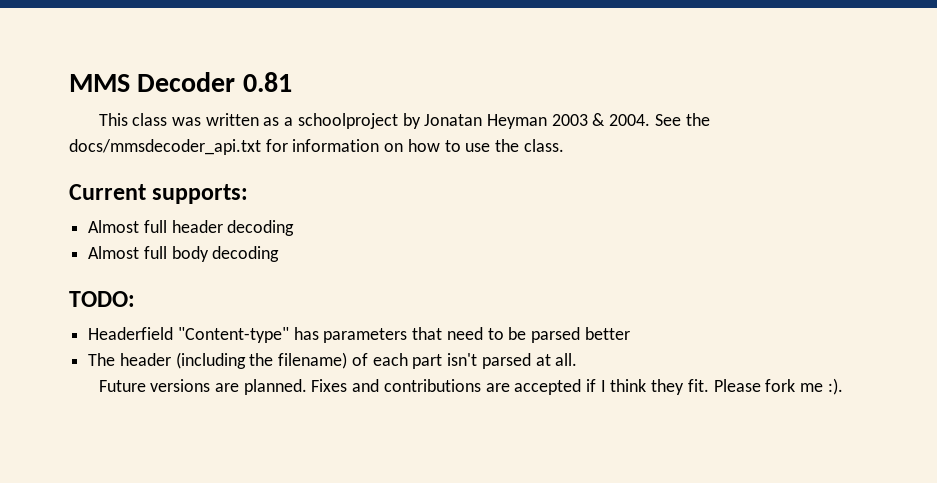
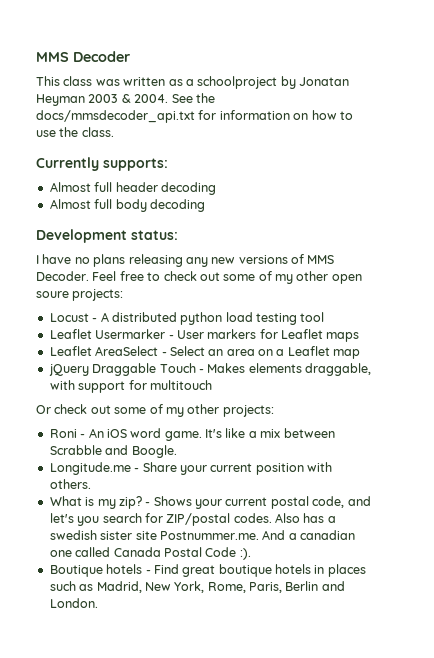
- MMS Decoder 0.81
+ MMS Decoder
- Current supports:
+ Currently supports:
- TODO:
- Headerfield "Content-type" has parameters that need to be parsed better
- The header (including the filename) of each part isn't parsed at all.
- Future versions are planned. Fixes and contributions are accepted if I think they fit. Please fork me :).
+ Development status:
+ I have no plans releasing any new versions of MMS Decoder. Feel free to check out some of my other open soure projects:
+ Locust - A distributed python load testing tool
+ Leaflet Usermarker - User markers for Leaflet maps
+ Leaflet AreaSelect - Select an area on a Leaflet map
+ jQuery Draggable Touch - Makes elements draggable, with support for multitouch
+ Or check out some of my other projects:
+ Roni - An iOS word game. It's like a mix between Scrabble and Boogle.
+ Longitude.me - Share your current position with others.
+ What is my zip? - Shows your current postal code, and let's you search for ZIP/postal codes. Also has a swedish sister site Postnummer.me. And a canadian one called Canada Postal Code :).
+ Boutique hotels - Find great boutique hotels in places such as Madrid, New York, Rome, Paris, Berlin and London.

